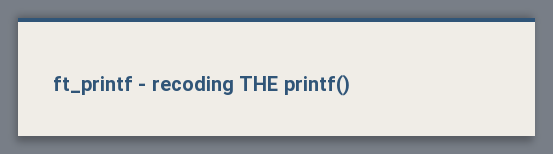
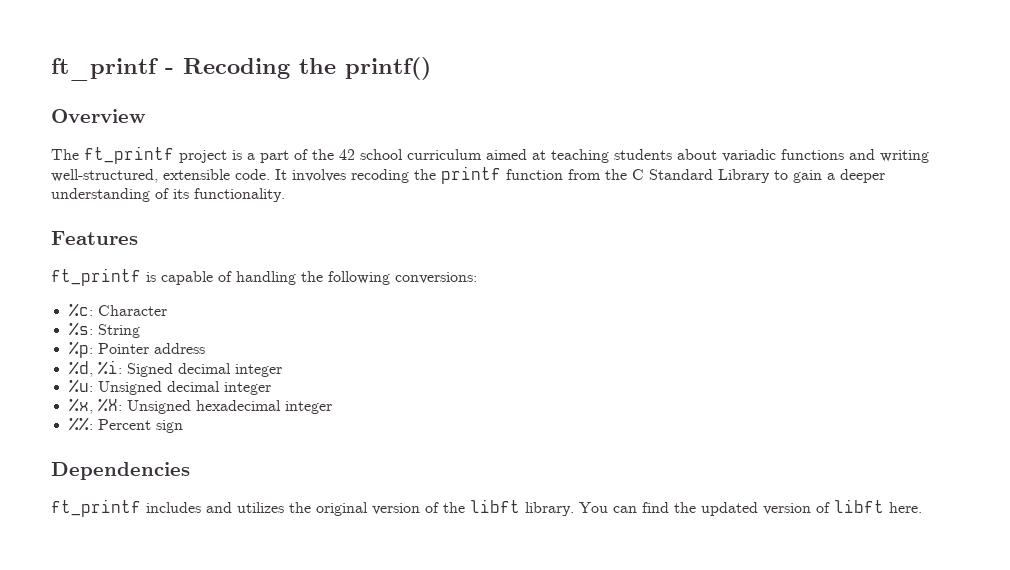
- ft_printf - recoding THE printf()
+ ft_printf - Recoding the printf()
+ Overview
+ The ft_printf project is a part of the 42 school curriculum aimed at teaching students about variadic functions and writing well-structured, extensible code. It involves recoding the printf function from the C Standard Library to gain a deeper understanding of its functionality.
+ Features
+ ft_printf is capable of handling the following conversions:
+ %c: Character
+ %s: String
+ %p: Pointer address
+ %d, %i: Signed decimal integer
+ %u: Unsigned decimal integer
+ %x, %X: Unsigned hexadecimal integer
+ %%: Percent sign
+ Dependencies
+ ft_printf includes and utilizes the original version of the libft library. You can find the updated version of libft here.

